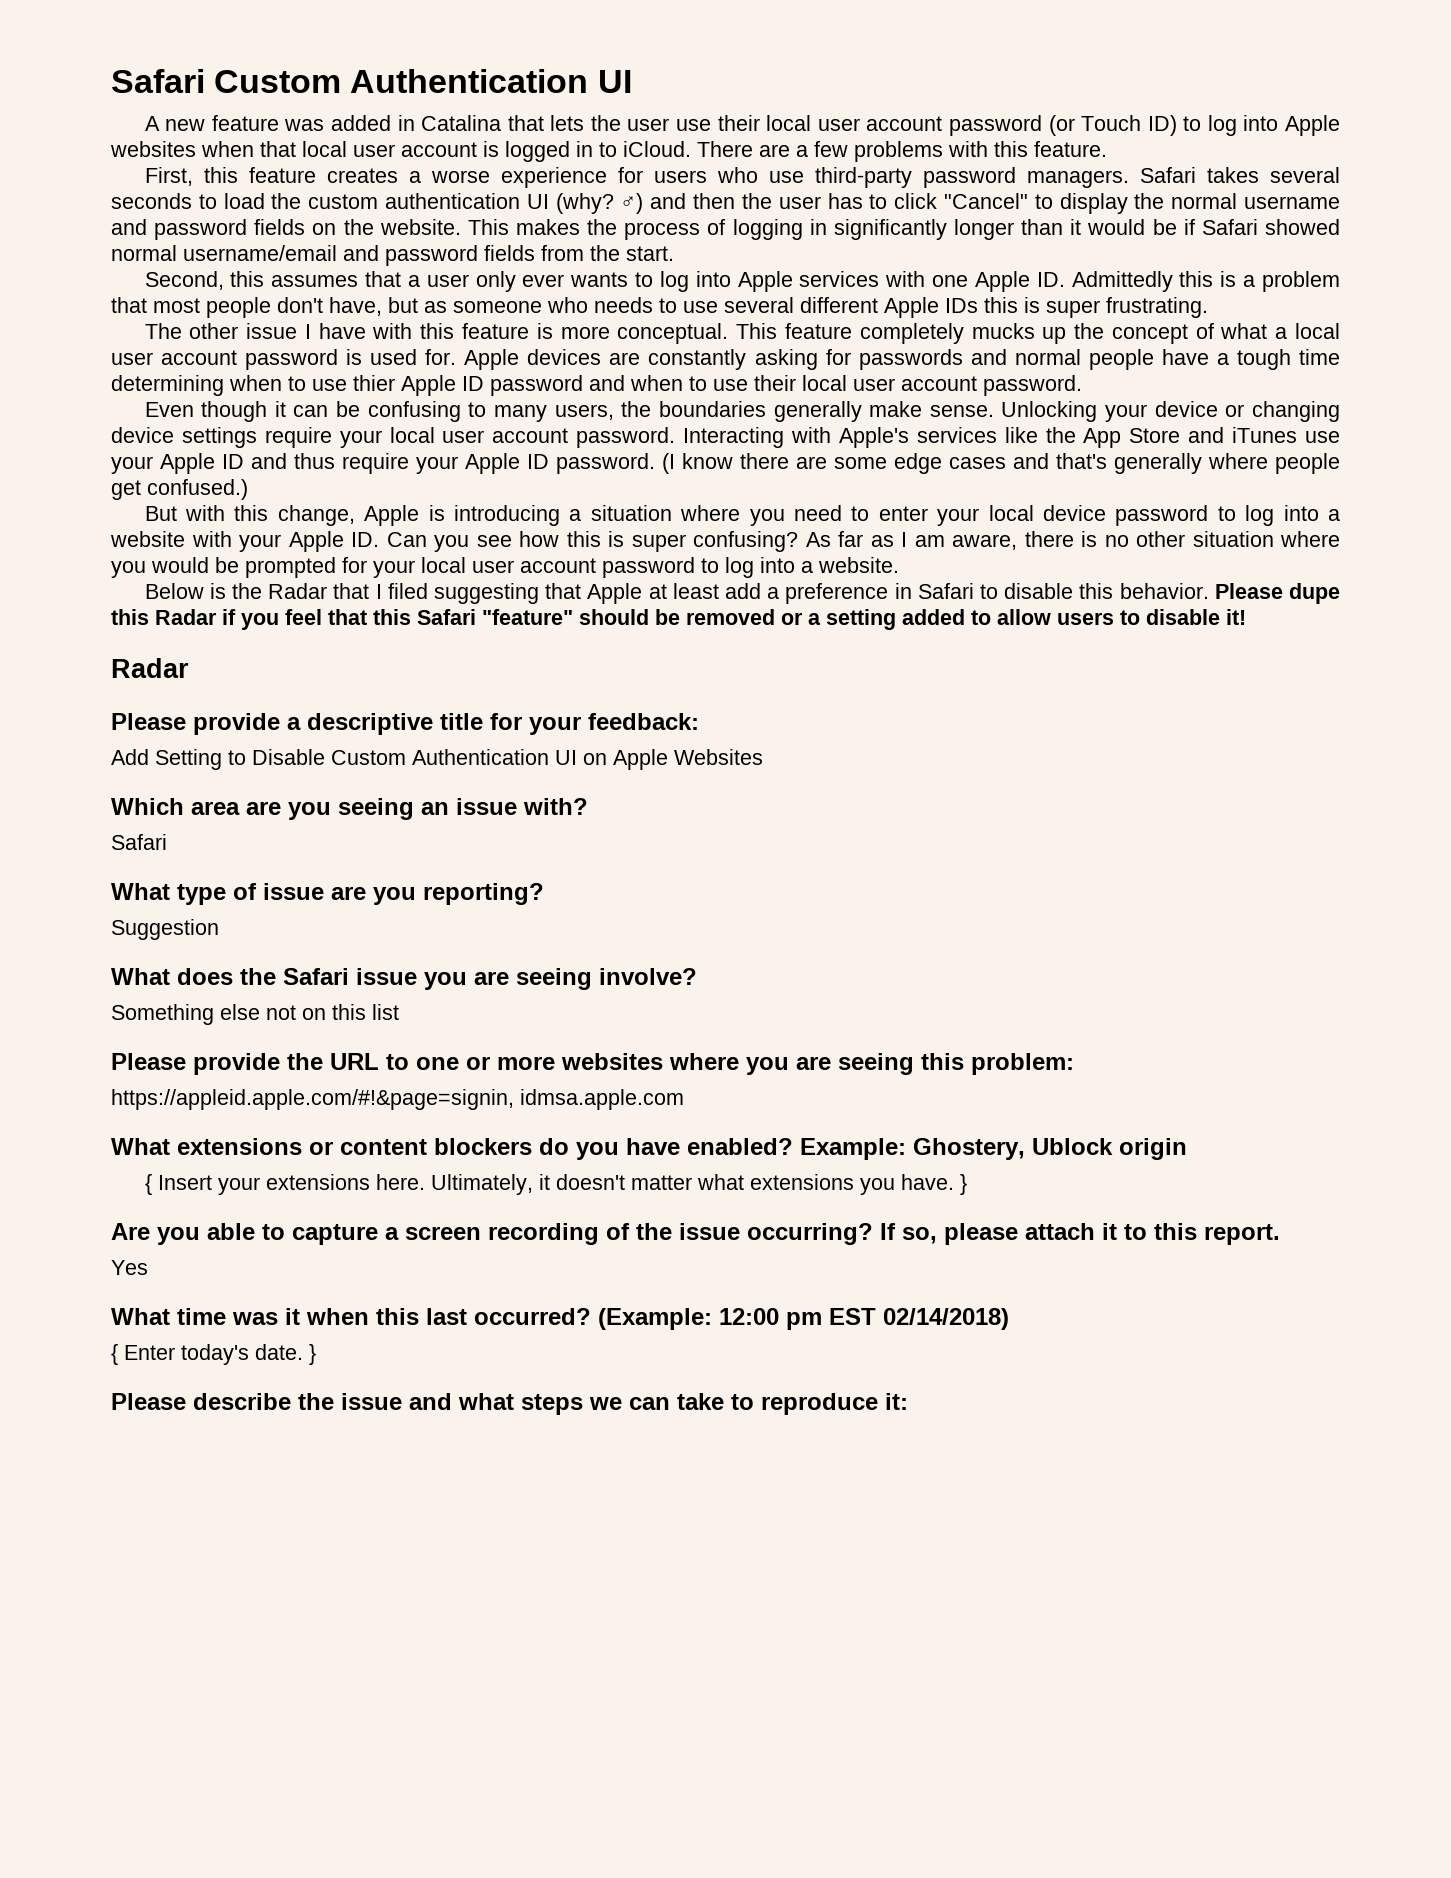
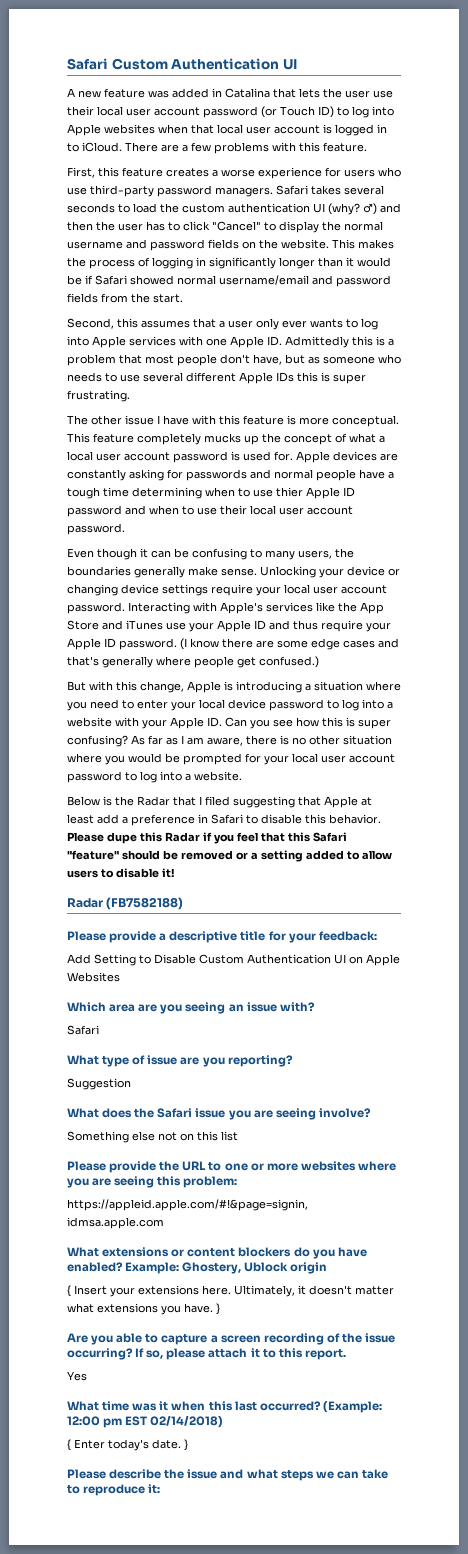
  Please dupe this Radar if you feel that this Safari "feature" should be removed or a setting added to allow users to disable it!
- Radar
+ Radar (FB7582188)

